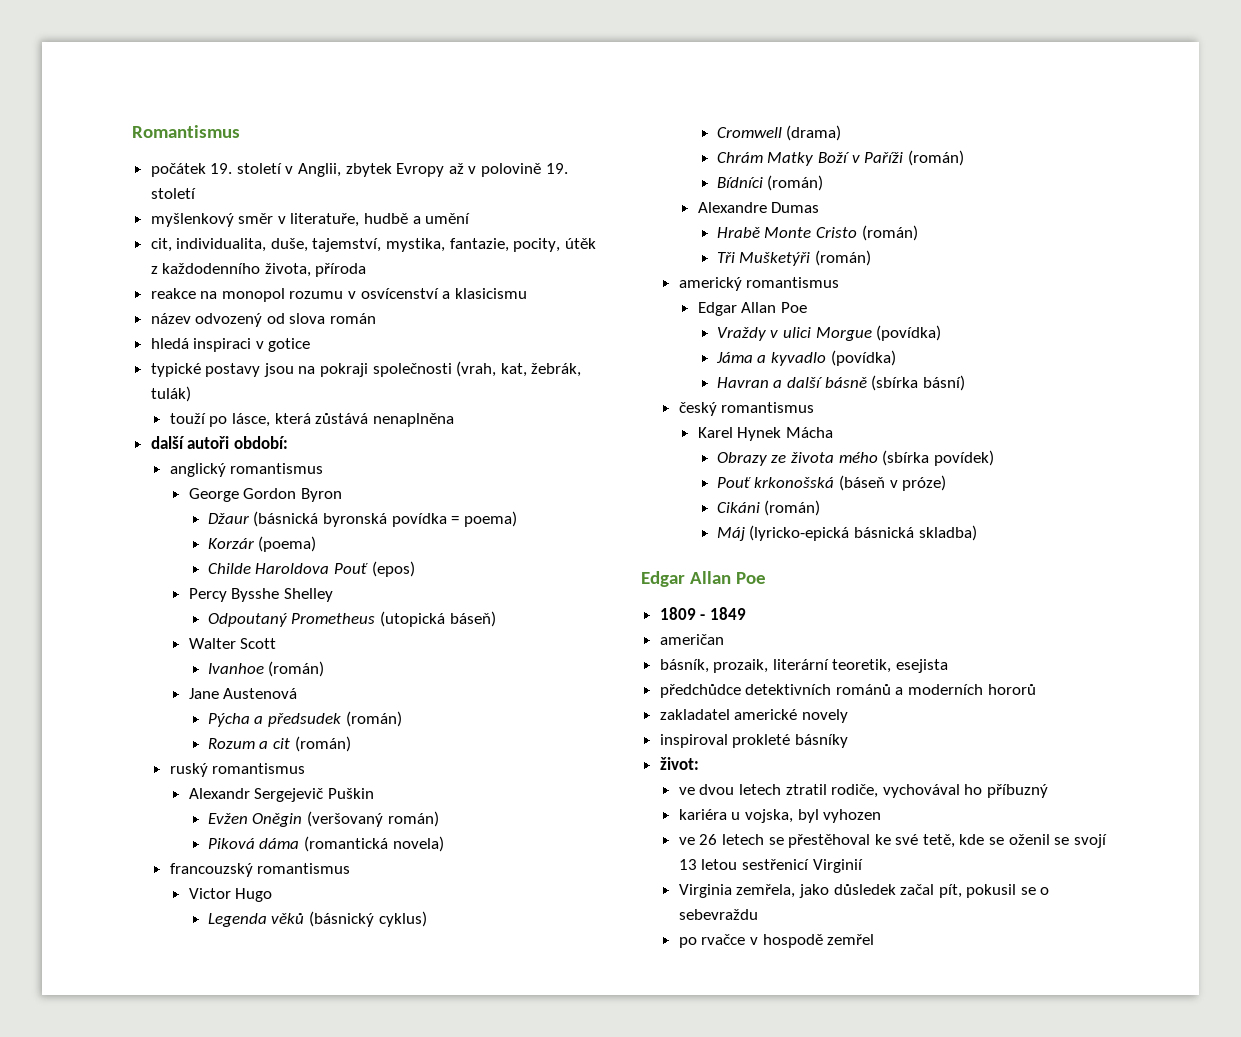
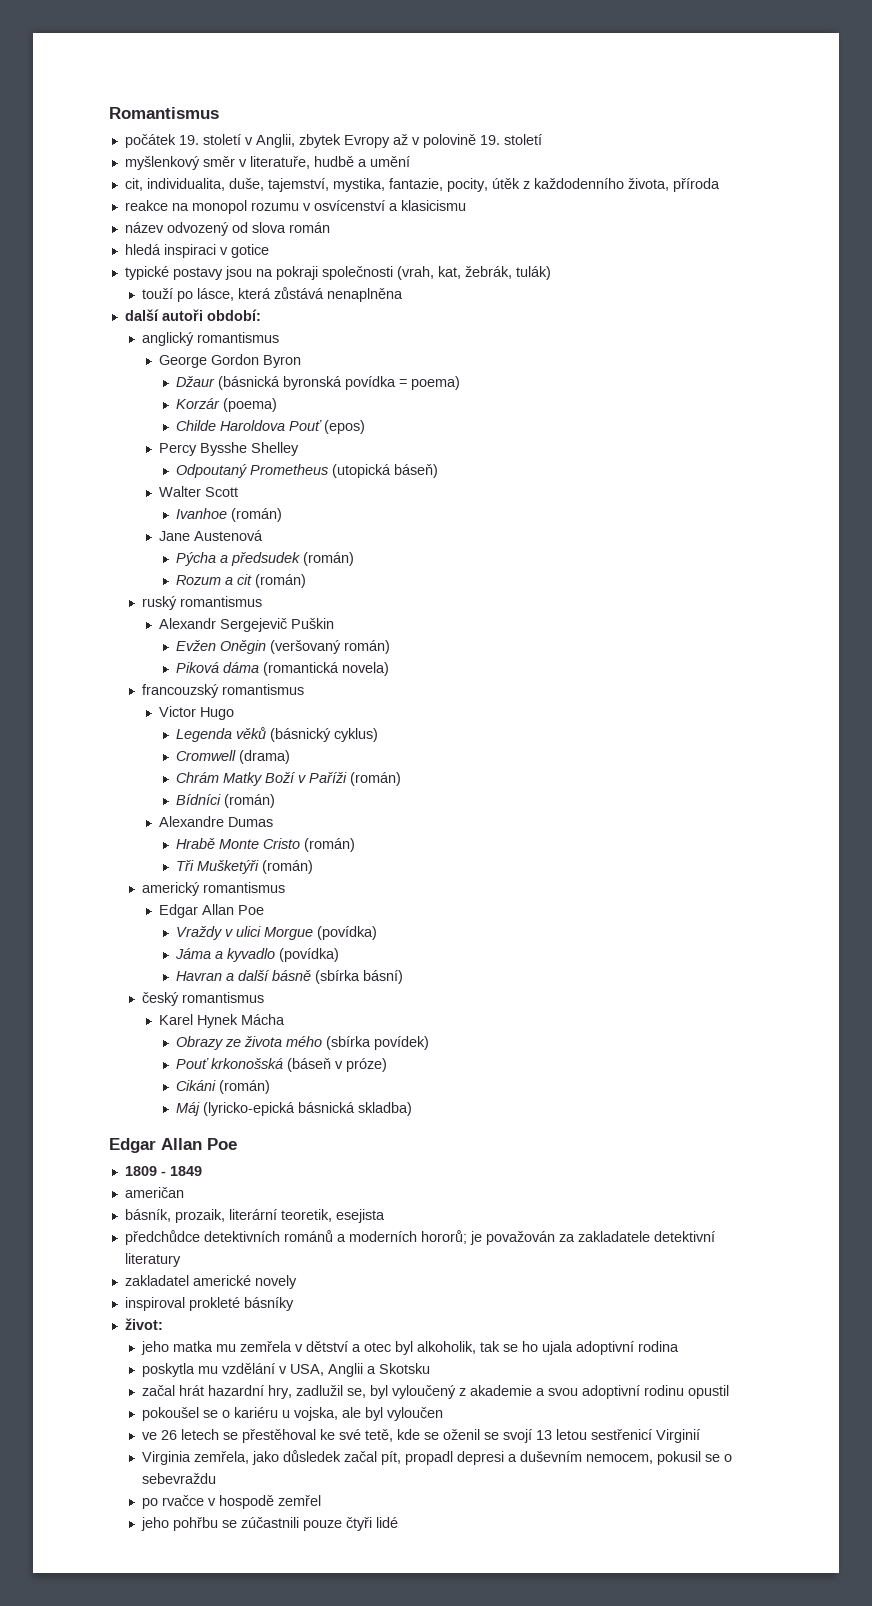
- předchůdce detektivních románů a moderních hororů
+ předchůdce detektivních románů a moderních hororů; je považován za zakladatele detektivní literatury
- ve dvou letech ztratil rodiče, vychovával ho příbuzný
- kariéra u vojska, byl vyhozen
+ jeho matka mu zemřela v dětství a otec byl alkoholik, tak se ho ujala adoptivní rodina
+ poskytla mu vzdělání v USA, Anglii a Skotsku
+ začal hrát hazardní hry, zadlužil se, byl vyloučený z akademie a svou adoptivní rodinu opustil
+ pokoušel se o kariéru u vojska, ale byl vyloučen
- Virginia zemřela, jako důsledek začal pít, pokusil se o sebevraždu
+ Virginia zemřela, jako důsledek začal pít, propadl depresi a duševním nemocem, pokusil se o sebevraždu
+ jeho pohřbu se zúčastnili pouze čtyři lidé

